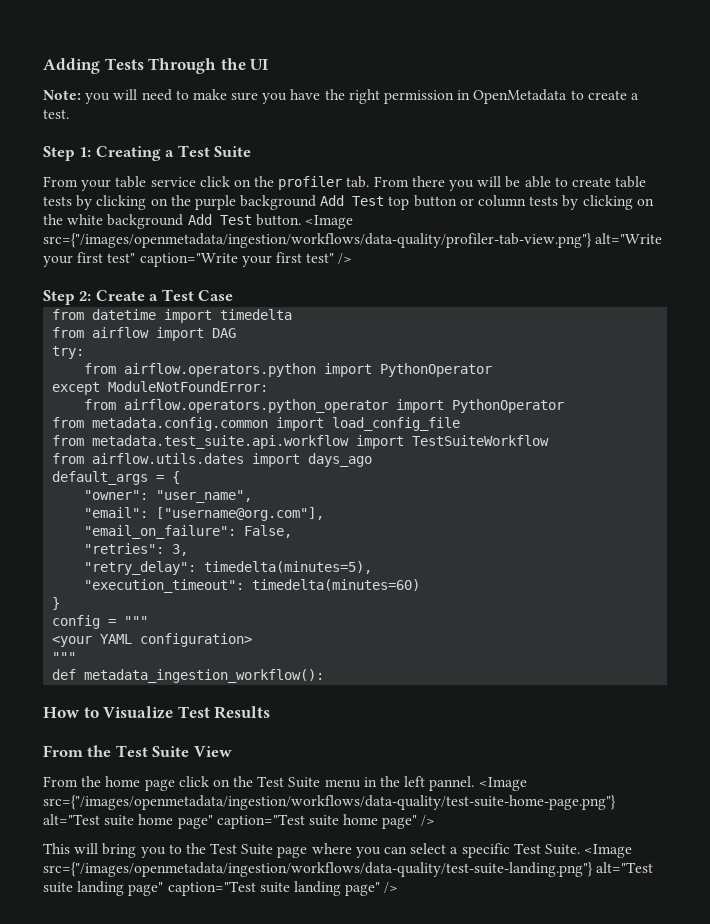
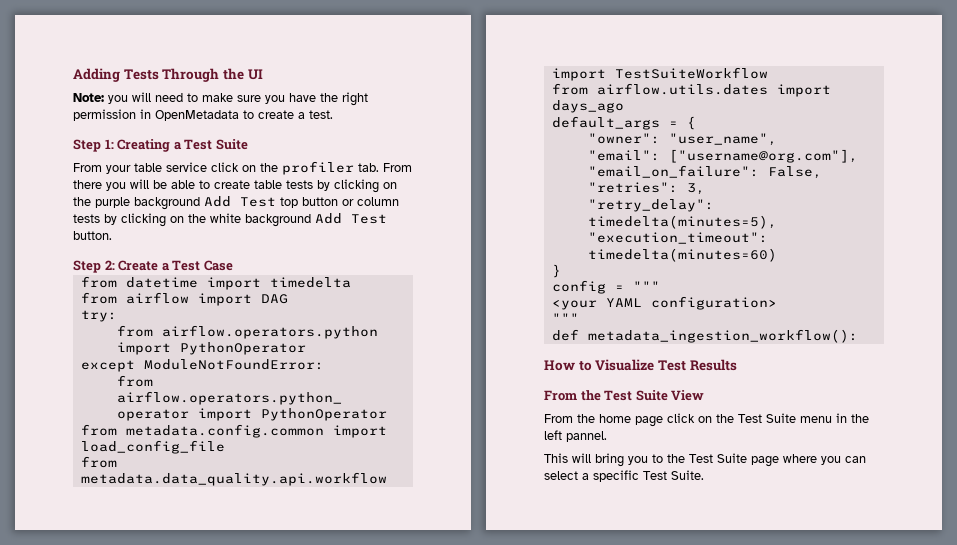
- <Image src={"/images/openmetadata/ingestion/workflows/data-quality/profiler-tab-view.png"} alt="Write your first test" caption="Write your first test" />
- from metadata.test_suite.api.workflow import TestSuiteWorkflow
+ from metadata.data_quality.api.workflow import TestSuiteWorkflow
- <Image src={"/images/openmetadata/ingestion/workflows/data-quality/test-suite-home-page.png"} alt="Test suite home page" caption="Test suite home page" />
- <Image src={"/images/openmetadata/ingestion/workflows/data-quality/test-suite-landing.png"} alt="Test suite landing page" caption="Test suite landing page" />

